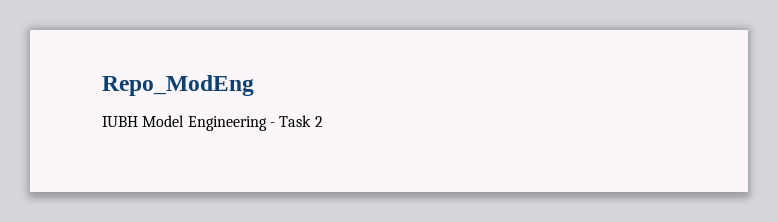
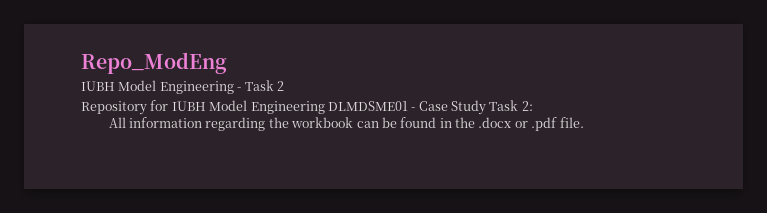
+ Repository for IUBH Model Engineering DLMDSME01 - Case Study Task 2:
+ All information regarding the workbook can be found in the .docx or .pdf file.

